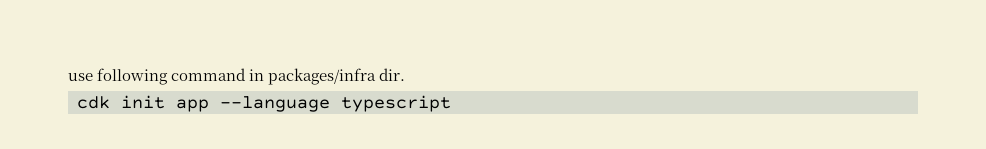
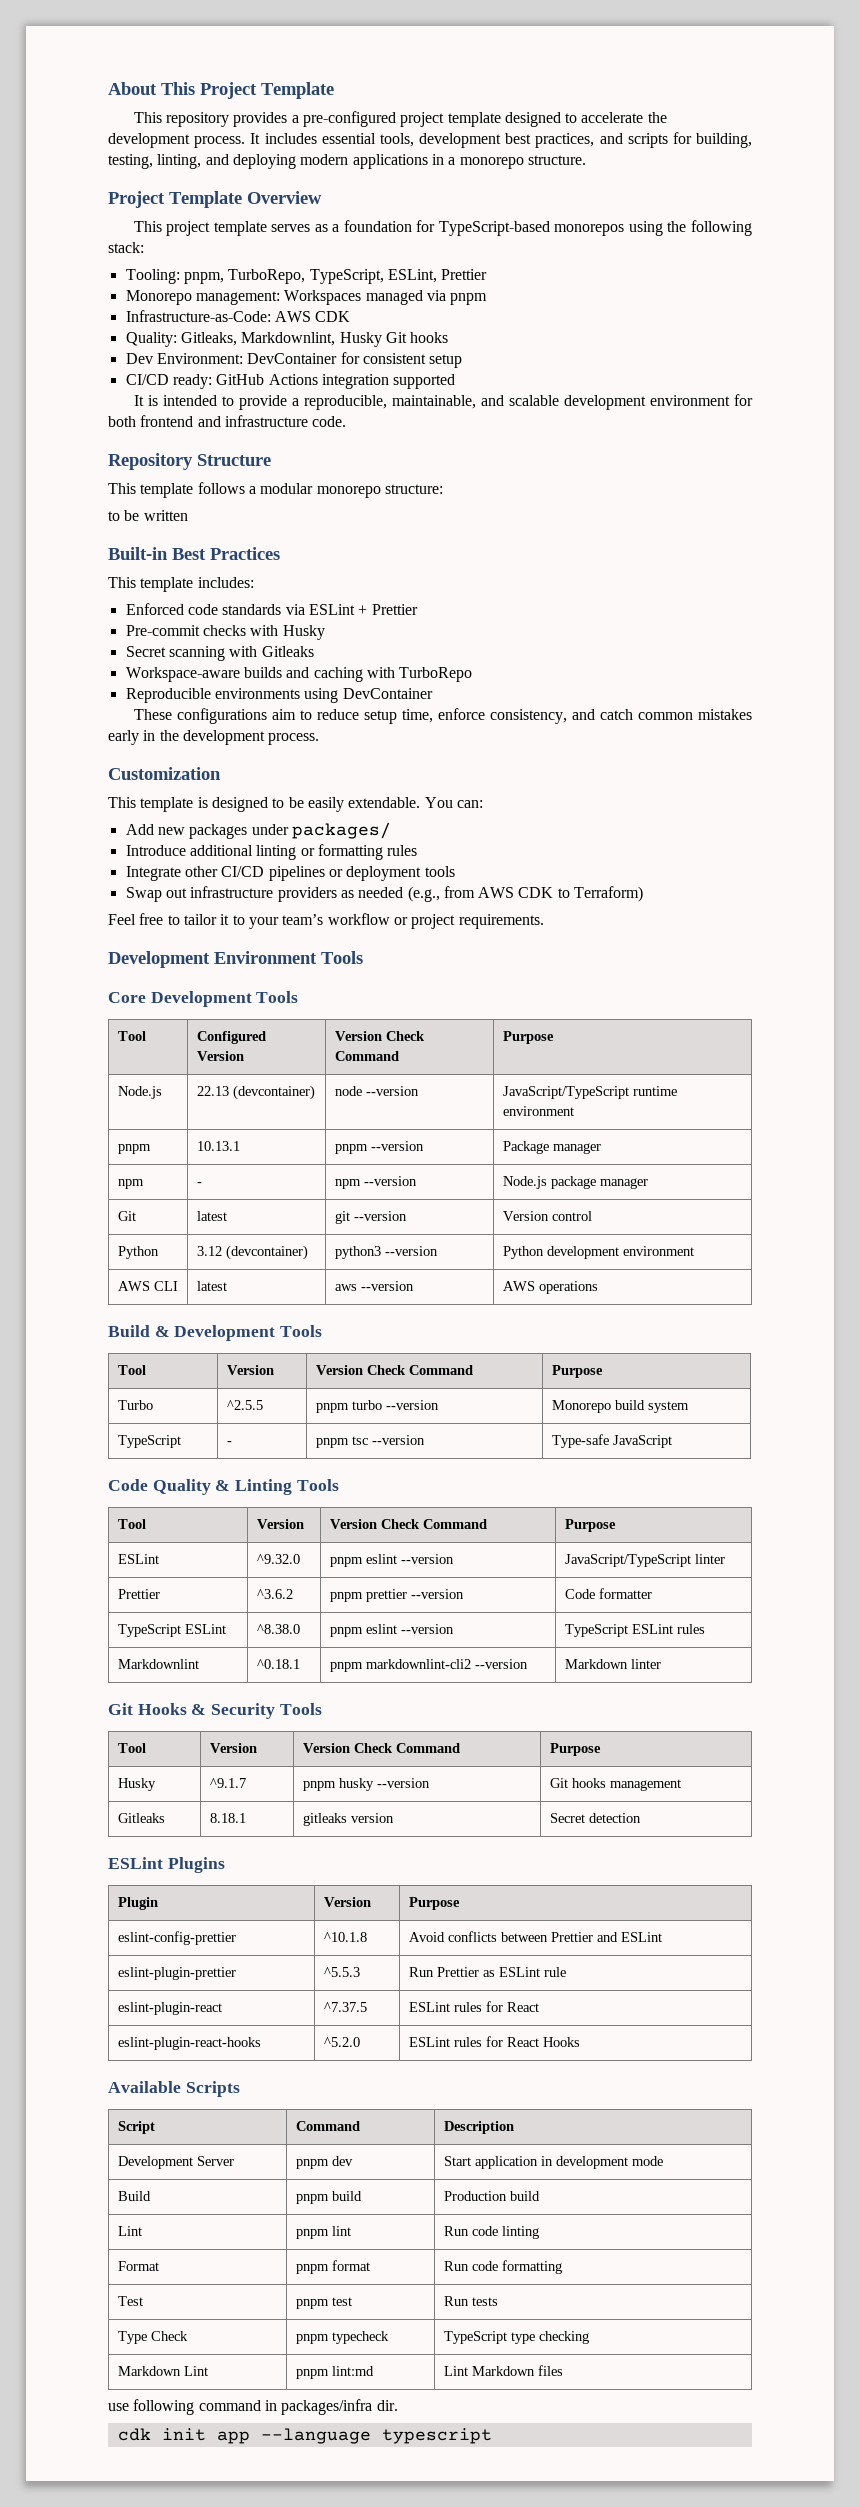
+ About This Project Template
+ This repository provides a pre-configured project template designed to accelerate the development process. It includes essential tools, development best practices, and scripts for building, testing, linting, and deploying modern applications in a monorepo structure.
+ Project Template Overview
+ This project template serves as a foundation for TypeScript-based monorepos using the following stack:
+ Tooling: pnpm, TurboRepo, TypeScript, ESLint, Prettier
+ Monorepo management: Workspaces managed via pnpm
+ Infrastructure-as-Code: AWS CDK
+ Quality: Gitleaks, Markdownlint, Husky Git hooks
+ Dev Environment: DevContainer for consistent setup
+ CI/CD ready: GitHub Actions integration supported
+ It is intended to provide a reproducible, maintainable, and scalable development environment for both frontend and infrastructure code.
+ Repository Structure
+ This template follows a modular monorepo structure:
+ to be written
+ Built-in Best Practices
+ This template includes:
+ Enforced code standards via ESLint + Prettier
+ Pre-commit checks with Husky
+ Secret scanning with Gitleaks
+ Workspace-aware builds and caching with TurboRepo
+ Reproducible environments using DevContainer
+ These configurations aim to reduce setup time, enforce consistency, and catch common mistakes early in the development process.
+ Customization
+ This template is designed to be easily extendable. You can:
+ Add new packages under packages/
+ Introduce additional linting or formatting rules
+ Integrate other CI/CD pipelines or deployment tools
+ Swap out infrastructure providers as needed (e.g., from AWS CDK to Terraform)
+ Feel free to tailor it to your team’s workflow or project requirements.
+ Development Environment Tools
+ Core Development Tools
+ Tool | Configured Version | Version Check Command | Purpose
+ Node.js | 22.13 (devcontainer) | node --version | JavaScript/TypeScript runtime environment
+ pnpm | 10.13.1 | pnpm --version | Package manager
+ npm | - | npm --version | Node.js package manager
+ Git | latest | git --version | Version control
+ Python | 3.12 (devcontainer) | python3 --version | Python development environment
+ AWS CLI | latest | aws --version | AWS operations
+ Build & Development Tools
+ Tool | Version | Version Check Command | Purpose
+ Turbo | ^2.5.5 | pnpm turbo --version | Monorepo build system
+ TypeScript | - | pnpm tsc --version | Type-safe JavaScript
+ Code Quality & Linting Tools
+ Tool | Version | Version Check Command | Purpose
+ ESLint | ^9.32.0 | pnpm eslint --version | JavaScript/TypeScript linter
+ Prettier | ^3.6.2 | pnpm prettier --version | Code formatter
+ TypeScript ESLint | ^8.38.0 | pnpm eslint --version | TypeScript ESLint rules
+ Markdownlint | ^0.18.1 | pnpm markdownlint-cli2 --version | Markdown linter
+ Git Hooks & Security Tools
+ Tool | Version | Version Check Command | Purpose
+ Husky | ^9.1.7 | pnpm husky --version | Git hooks management
+ Gitleaks | 8.18.1 | gitleaks version | Secret detection
+ ESLint Plugins
+ Plugin | Version | Purpose
+ eslint-config-prettier | ^10.1.8 | Avoid conflicts between Prettier and ESLint
+ eslint-plugin-prettier | ^5.5.3 | Run Prettier as ESLint rule
+ eslint-plugin-react | ^7.37.5 | ESLint rules for React
+ eslint-plugin-react-hooks | ^5.2.0 | ESLint rules for React Hooks
+ Available Scripts
+ Script | Command | Description
+ Development Server | pnpm dev | Start application in development mode
+ Build | pnpm build | Production build
+ Lint | pnpm lint | Run code linting
+ Format | pnpm format | Run code formatting
+ Test | pnpm test | Run tests
+ Type Check | pnpm typecheck | TypeScript type checking
+ Markdown Lint | pnpm lint:md | Lint Markdown files

